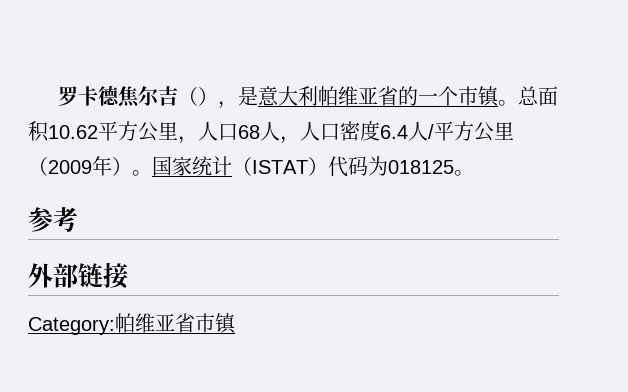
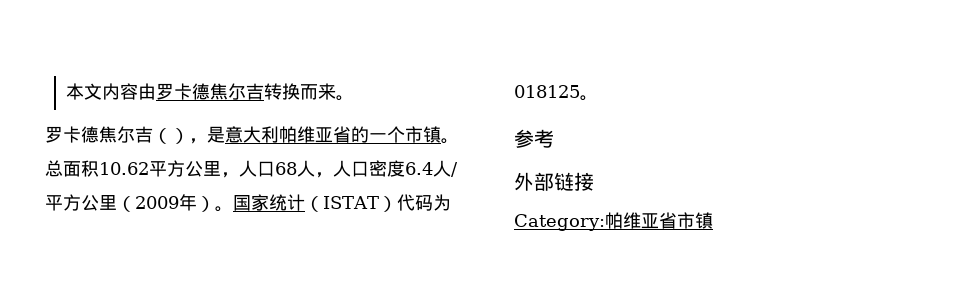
+ 本文内容由罗卡德焦尔吉转换而来。

